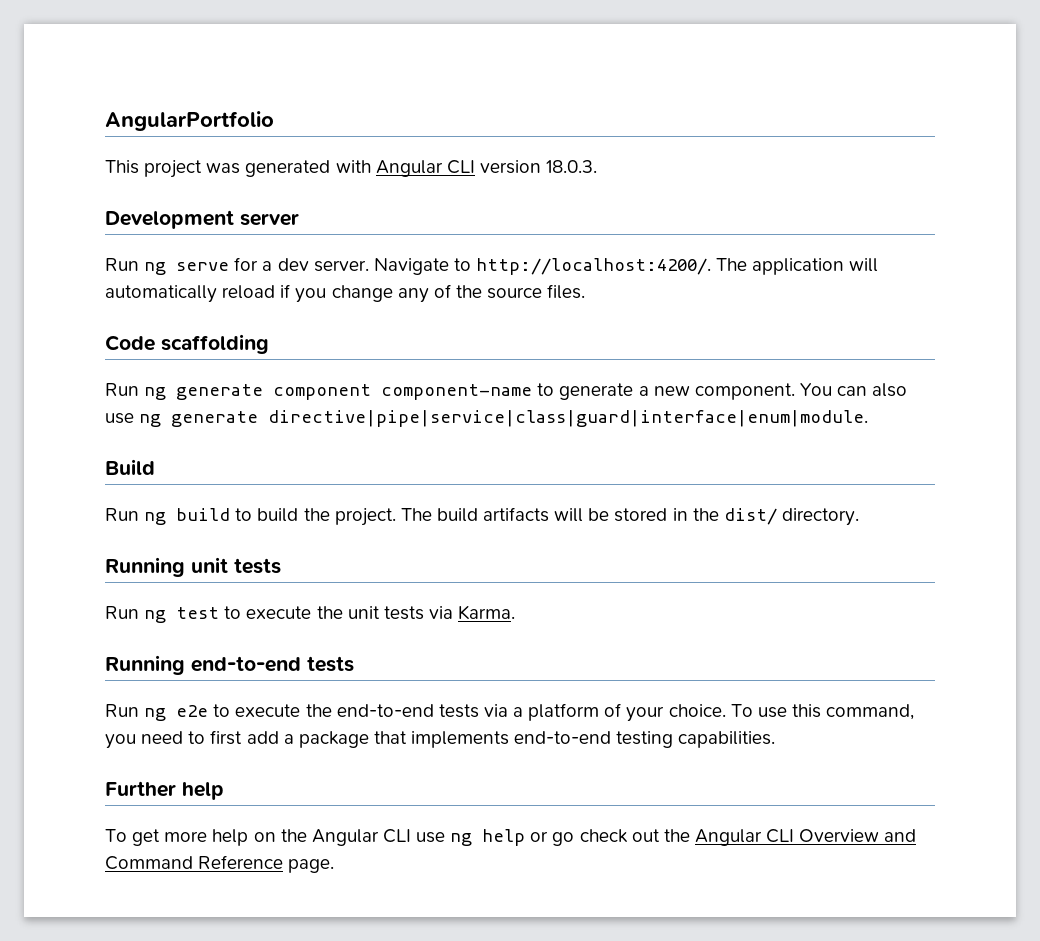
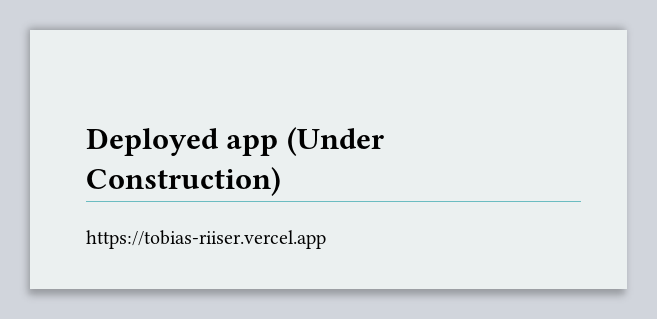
- AngularPortfolio
- This project was generated with Angular CLI version 18.0.3.
- Development server
- Run ng serve for a dev server. Navigate to http://localhost:4200/. The application will automatically reload if you change any of the source files.
- Code scaffolding
- Run ng generate component component-name to generate a new component. You can also use ng generate directive|pipe|service|class|guard|interface|enum|module.
- Build
- Run ng build to build the project. The build artifacts will be stored in the dist/ directory.
- Running unit tests
- Run ng test to execute the unit tests via Karma.
- Running end-to-end tests
- Run ng e2e to execute the end-to-end tests via a platform of your choice. To use this command, you need to first add a package that implements end-to-end testing capabilities.
- Further help
- To get more help on the Angular CLI use ng help or go check out the Angular CLI Overview and Command Reference page.
+ Deployed app (Under Construction)
+ https://tobias-riiser.vercel.app

